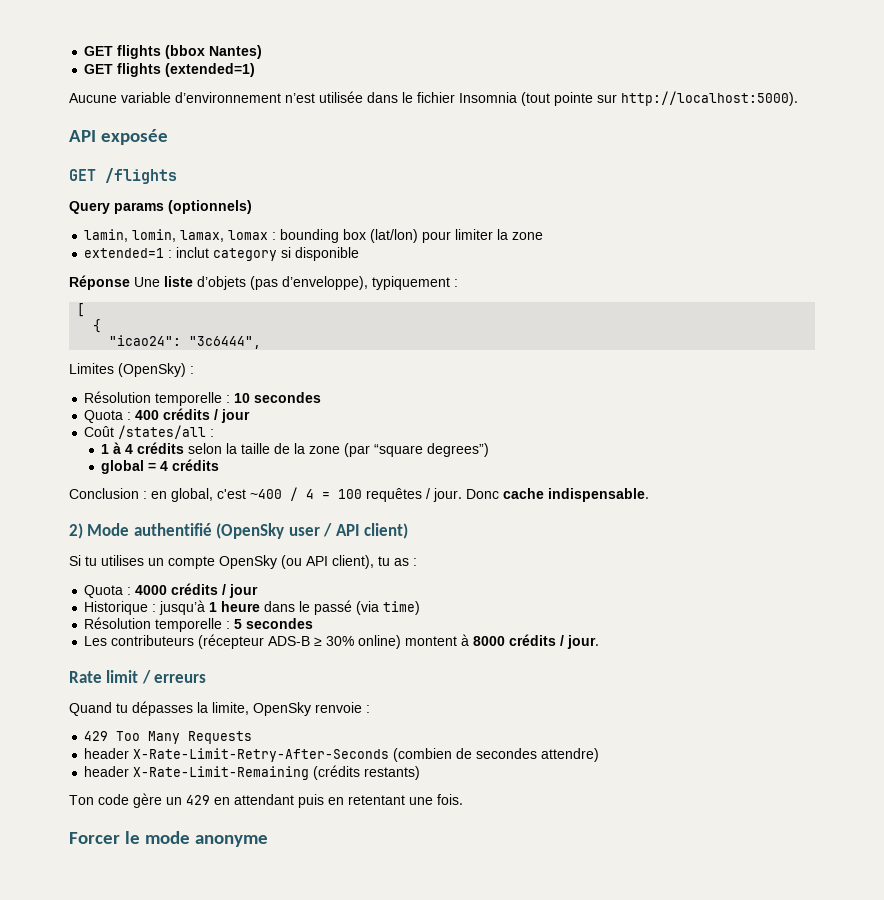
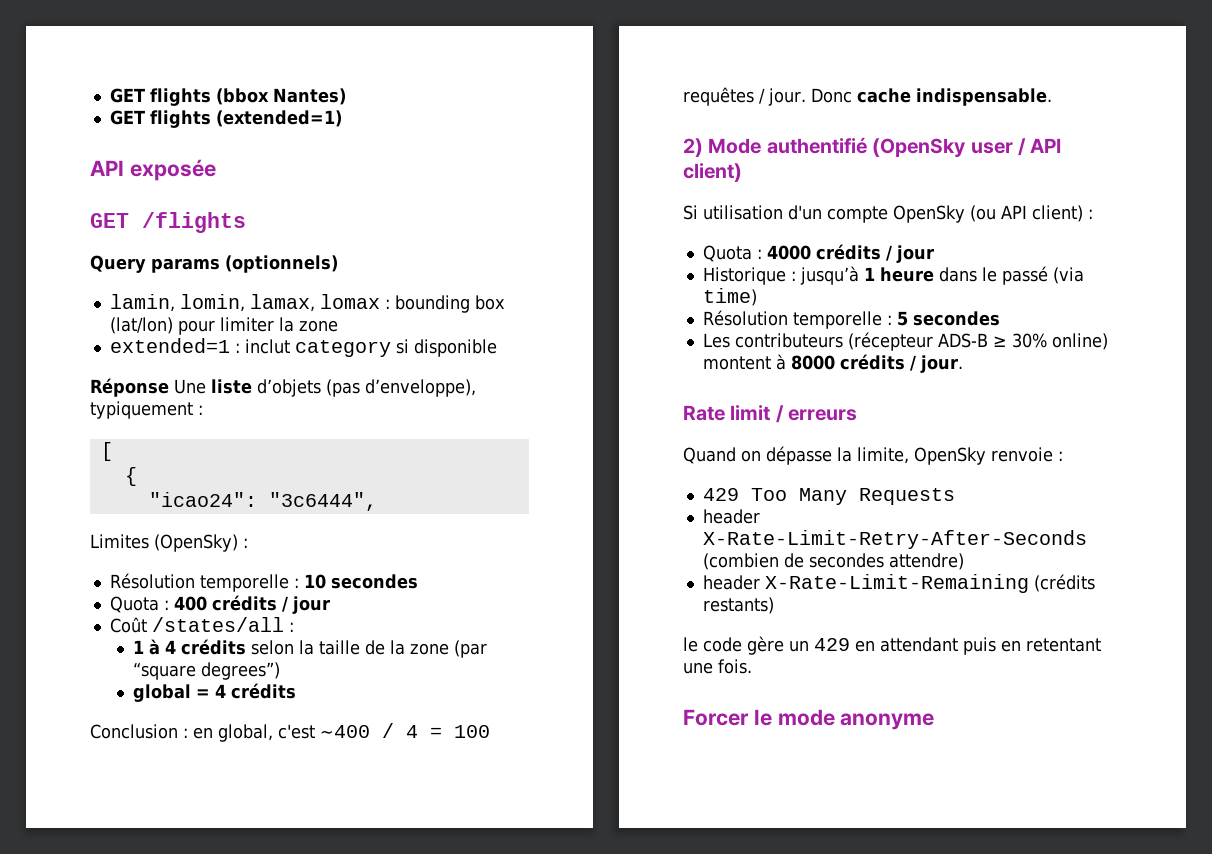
- Aucune variable d’environnement n’est utilisée dans le fichier Insomnia (tout pointe sur http://localhost:5000).
- Si tu utilises un compte OpenSky (ou API client), tu as :
+ Si utilisation d'un compte OpenSky (ou API client) :
- Quand tu dépasses la limite, OpenSky renvoie :
+ Quand on dépasse la limite, OpenSky renvoie :
- Ton code gère un 429 en attendant puis en retentant une fois.
+ le code gère un 429 en attendant puis en retentant une fois.

